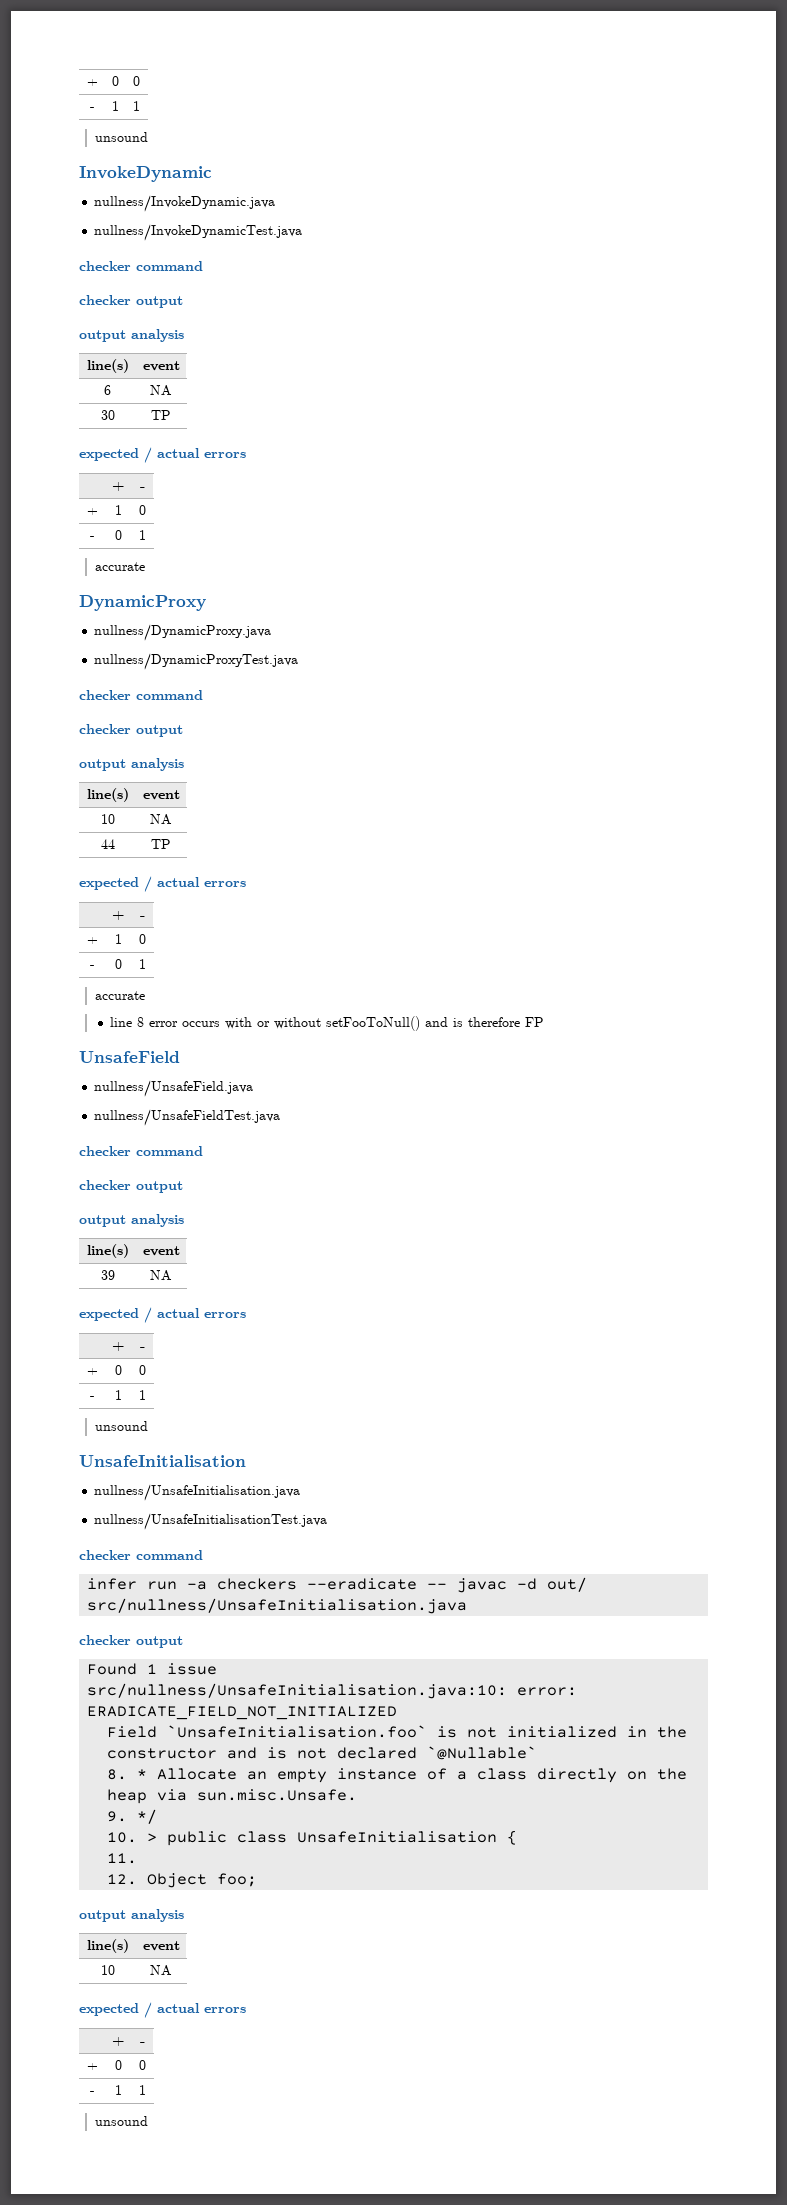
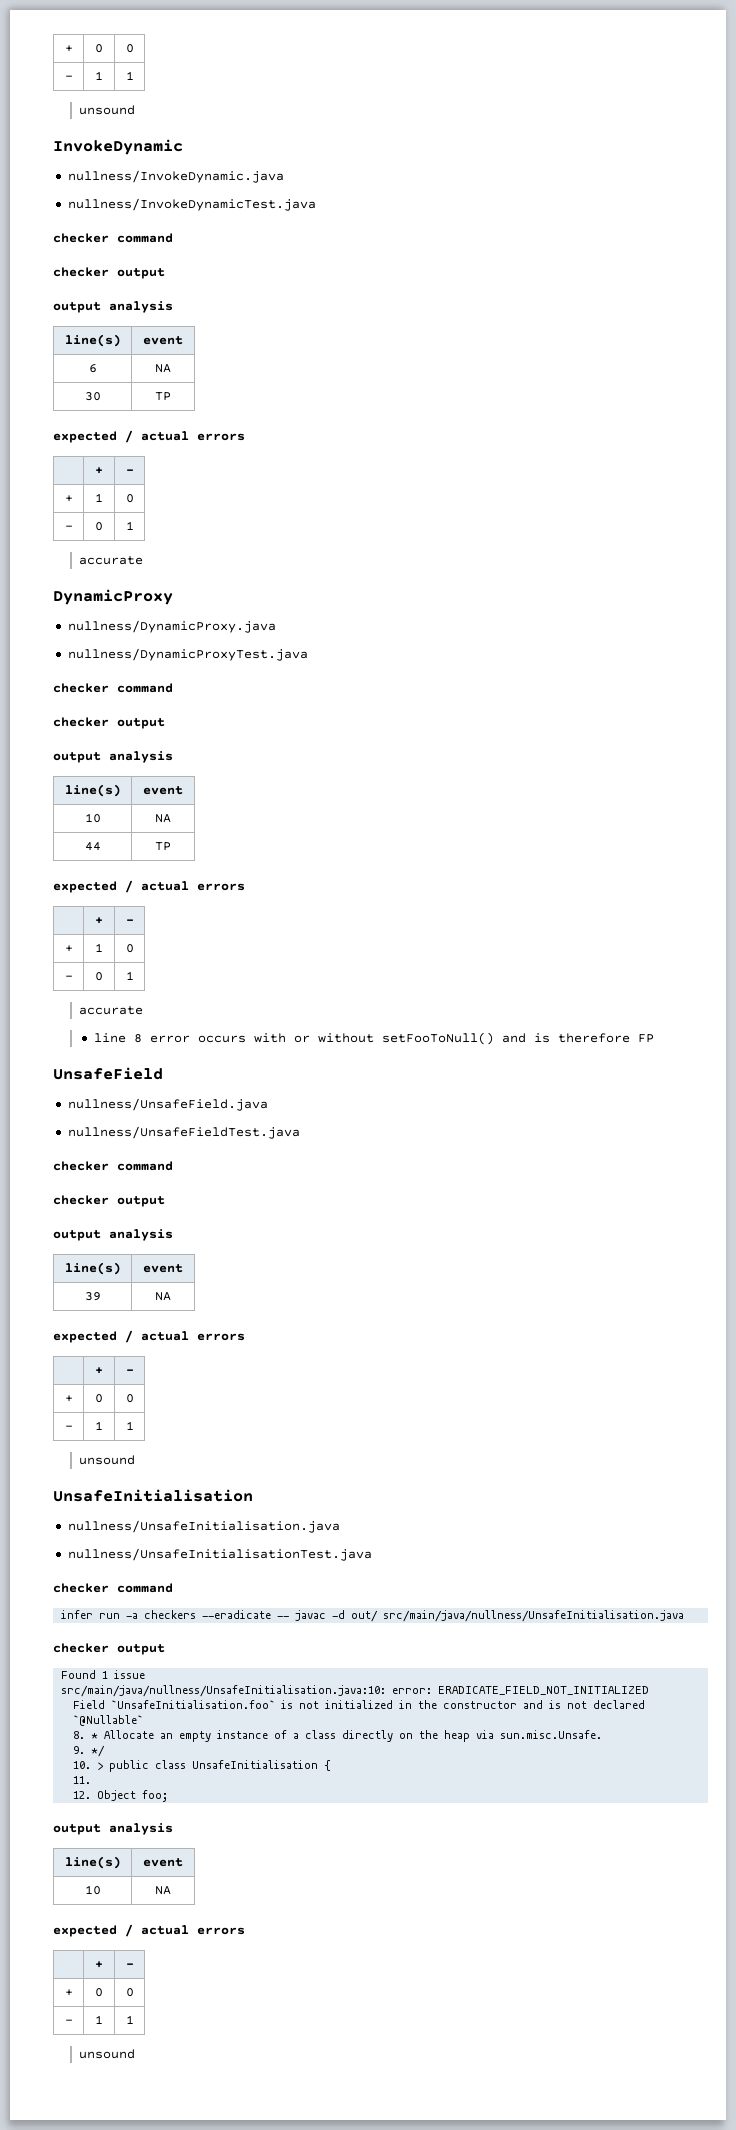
- infer run -a checkers --eradicate -- javac -d out/ src/nullness/UnsafeInitialisation.java
+ infer run -a checkers --eradicate -- javac -d out/ src/main/java/nullness/UnsafeInitialisation.java
- src/nullness/UnsafeInitialisation.java:10: error: ERADICATE_FIELD_NOT_INITIALIZED
+ src/main/java/nullness/UnsafeInitialisation.java:10: error: ERADICATE_FIELD_NOT_INITIALIZED

